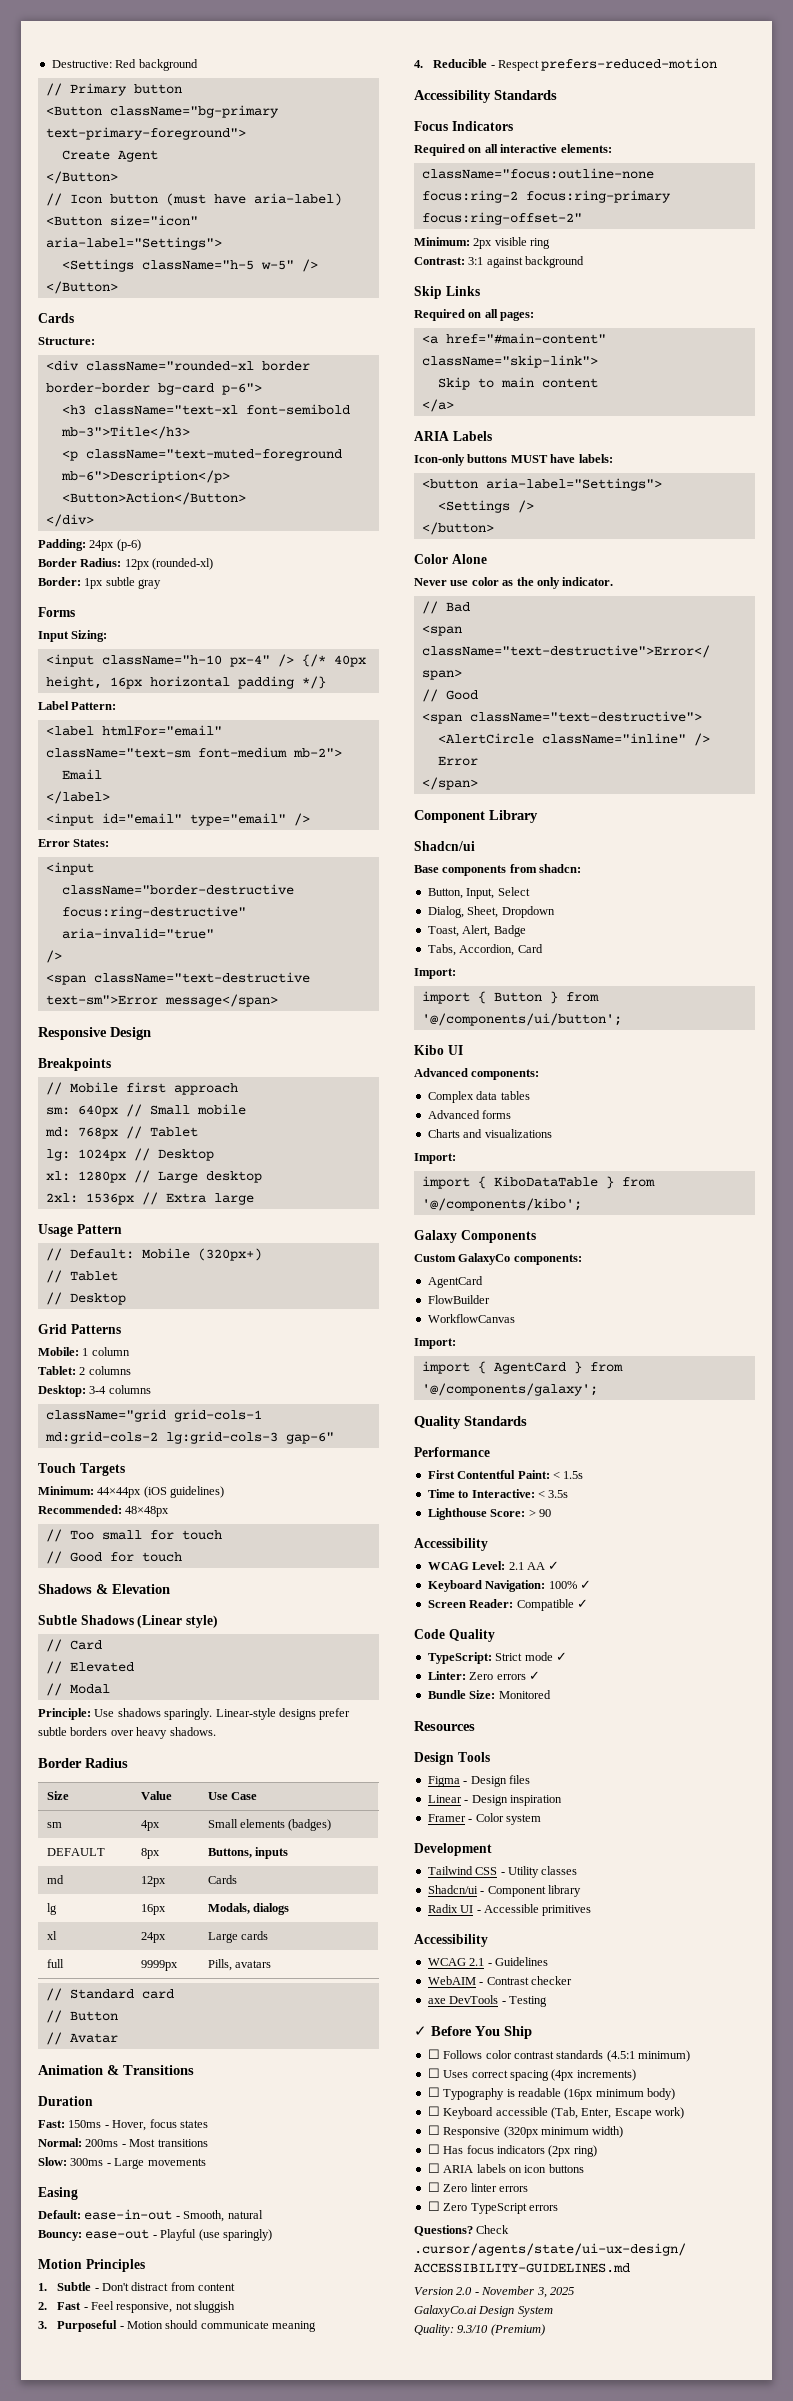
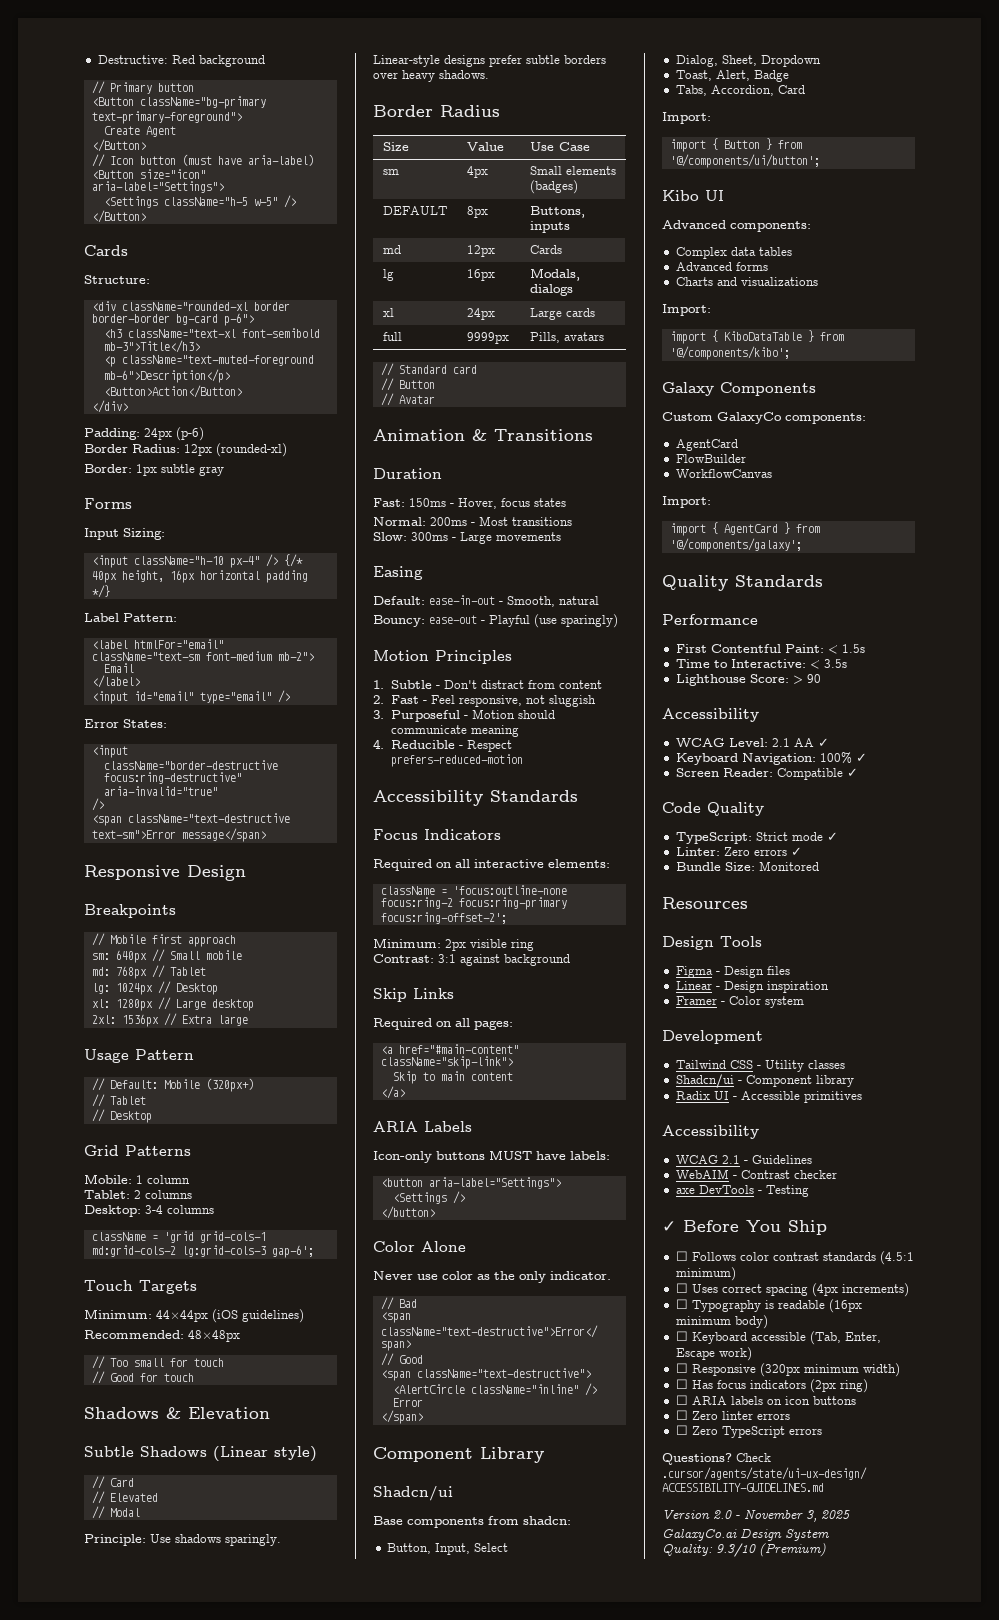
- className="grid grid-cols-1 md:grid-cols-2 lg:grid-cols-3 gap-6"
+ className = 'grid grid-cols-1 md:grid-cols-2 lg:grid-cols-3 gap-6';
- className="focus:outline-none focus:ring-2 focus:ring-primary focus:ring-offset-2"
+ className = 'focus:outline-none focus:ring-2 focus:ring-primary focus:ring-offset-2';

